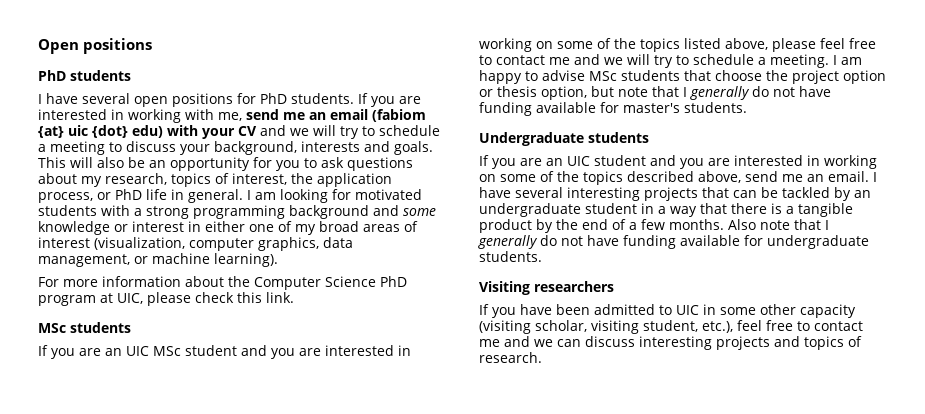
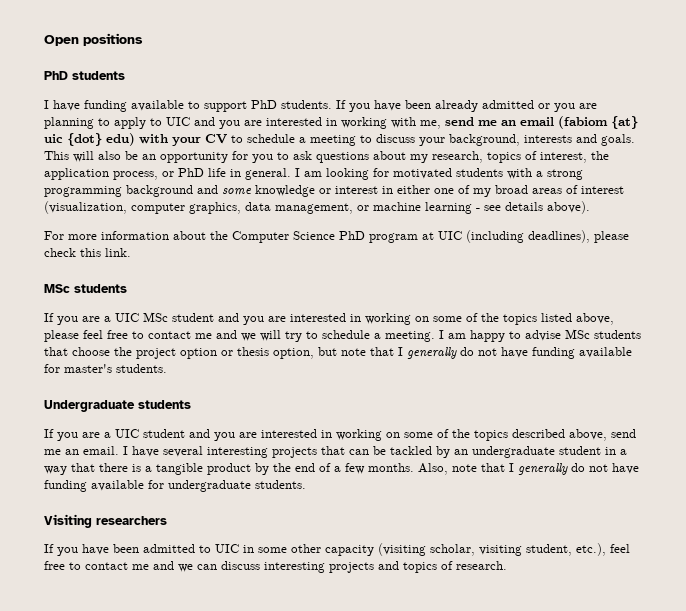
- I have several open positions for PhD students. If you are interested in working with me, send me an email (fabiom {at} uic {dot} edu) with your CV and we will try to schedule a meeting to discuss your background, interests and goals.
+ I have funding available to support PhD students. If you have been already admitted or you are planning to apply to UIC and you are interested in working with me, send me an email (fabiom {at} uic {dot} edu) with your CV to schedule a meeting to discuss your background, interests and goals.
- I am looking for motivated students with a strong programming background and some knowledge or interest in either one of my broad areas of interest (visualization, computer graphics, data management, or machine learning).
+ I am looking for motivated students with a strong programming background and some knowledge or interest in either one of my broad areas of interest (visualization, computer graphics, data management, or machine learning - see details above).
- For more information about the Computer Science PhD program at UIC, please check this link.
+ For more information about the Computer Science PhD program at UIC (including deadlines), please check this link.
- If you are an UIC MSc student and you are interested in working on some of the topics listed above, please feel free to contact me and we will try to schedule a meeting.
+ If you are a UIC MSc student and you are interested in working on some of the topics listed above, please feel free to contact me and we will try to schedule a meeting.
- If you are an UIC student and you are interested in working on some of the topics described above, send me an email.
+ If you are a UIC student and you are interested in working on some of the topics described above, send me an email.
- Also note that I generally do not have funding available for undergraduate students.
+ Also, note that I generally do not have funding available for undergraduate students.

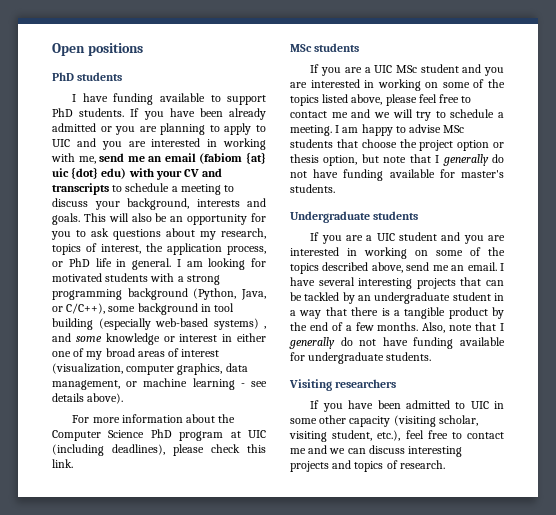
- If you have been already admitted or you are planning to apply to UIC and you are interested in working with me, send me an email (fabiom {at} uic {dot} edu) with your CV to schedule a meeting to discuss your background, interests and goals.
+ If you have been already admitted or you are planning to apply to UIC and you are interested in working with me, send me an email (fabiom {at} uic {dot} edu) with your CV and transcripts to schedule a meeting to discuss your background, interests and goals.
- I am looking for motivated students with a strong programming background and some knowledge or interest in either one of my broad areas of interest (visualization, computer graphics, data management, or machine learning - see details above).
+ I am looking for motivated students with a strong programming background (Python, Java, or C/C++), some background in tool building (especially web-based systems) , and some knowledge or interest in either one of my broad areas of interest (visualization, computer graphics, data management, or machine learning - see details above).

